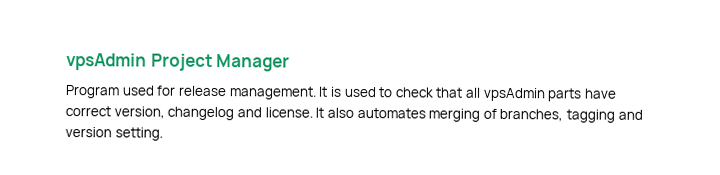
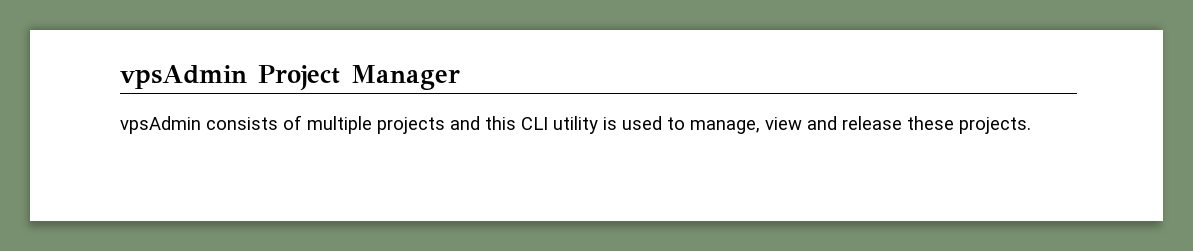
- Program used for release management. It is used to check that all vpsAdmin parts have correct version, changelog and license. It also automates merging of branches, tagging and version setting.
+ vpsAdmin consists of multiple projects and this CLI utility is used to manage, view and release these projects.

